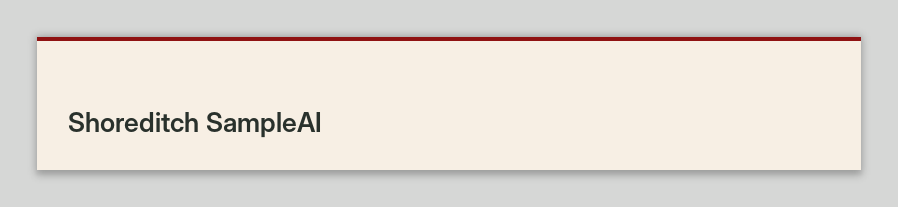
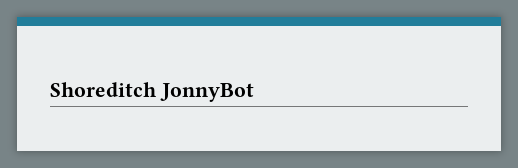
- Shoreditch SampleAI
+ Shoreditch JonnyBot

